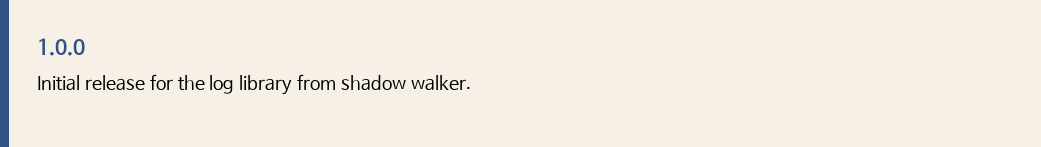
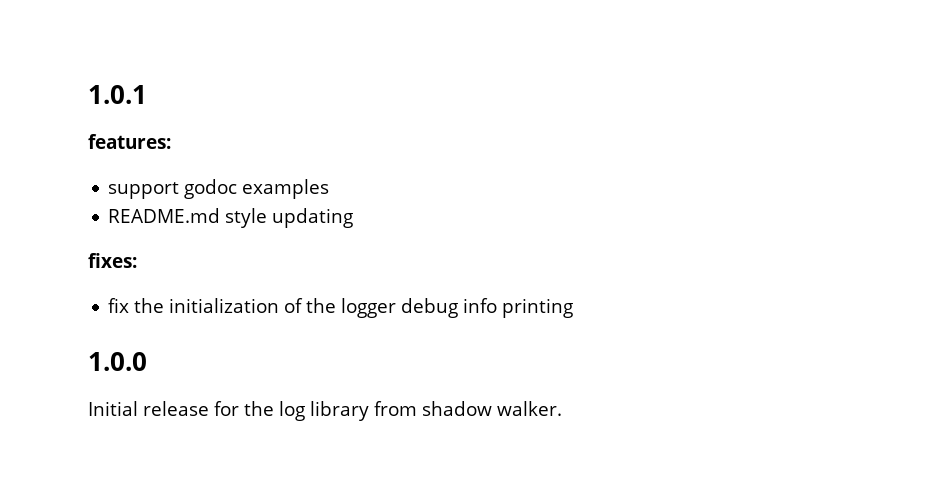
+ 1.0.1
+ features:
+ support godoc examples
+ README.md style updating
+ fixes:
+ fix the initialization of the logger debug info printing

